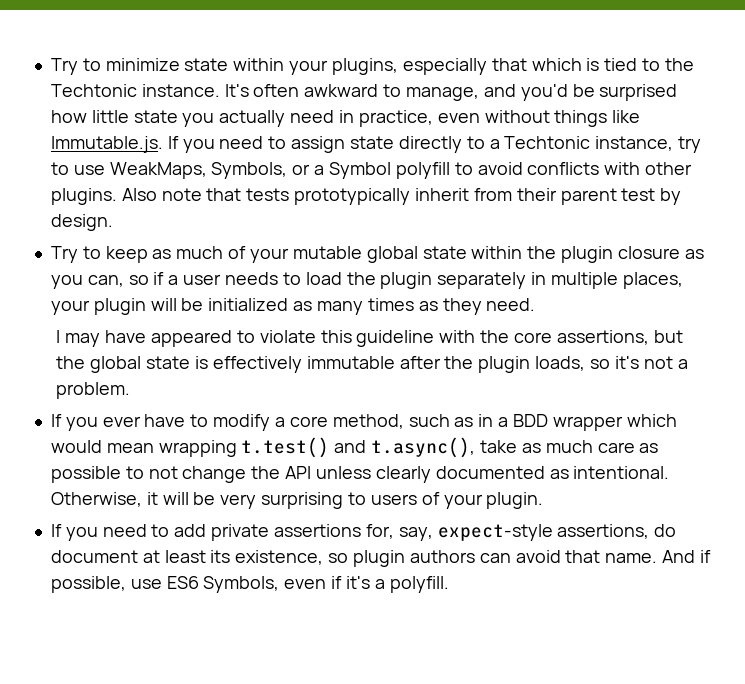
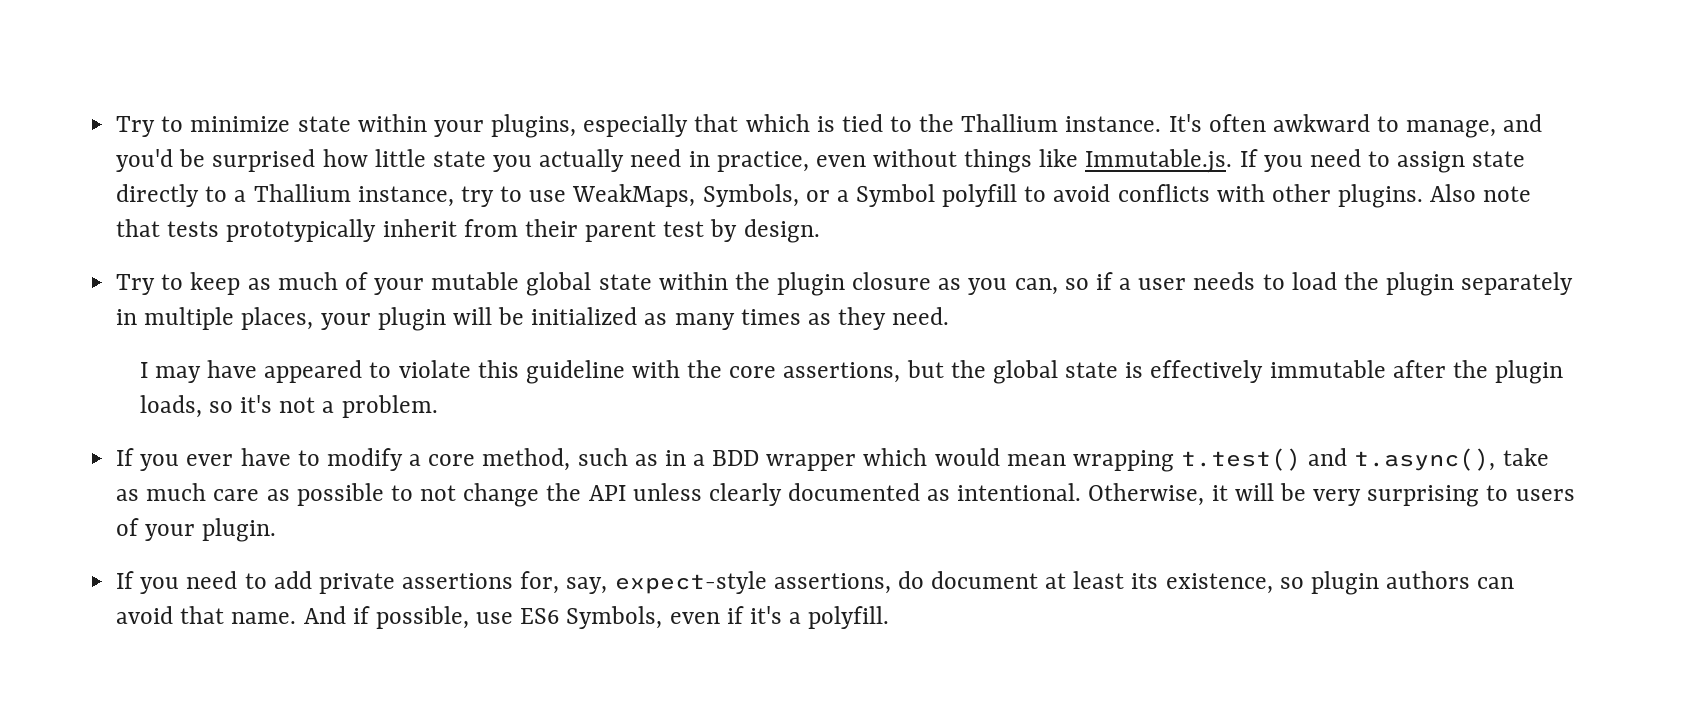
- Try to minimize state within your plugins, especially that which is tied to the Techtonic instance.
+ Try to minimize state within your plugins, especially that which is tied to the Thallium instance.
- It's often awkward to manage, and you'd be surprised how little state you actually need in practice, even without things like Immutable.js. If you need to assign state directly to a Techtonic instance, try to use WeakMaps, Symbols, or a Symbol polyfill to avoid conflicts with other plugins.
+ It's often awkward to manage, and you'd be surprised how little state you actually need in practice, even without things like Immutable.js. If you need to assign state directly to a Thallium instance, try to use WeakMaps, Symbols, or a Symbol polyfill to avoid conflicts with other plugins.

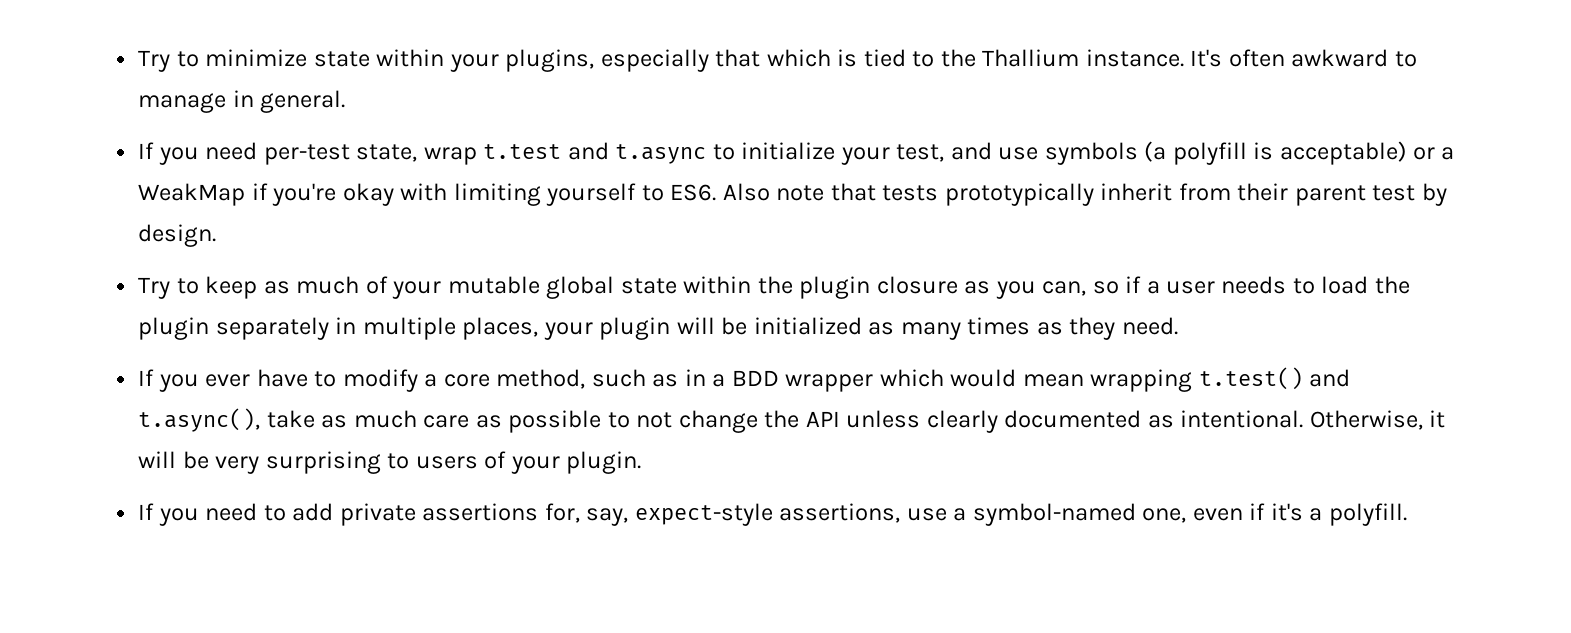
- It's often awkward to manage, and you'd be surprised how little state you actually need in practice, even without things like Immutable.js. If you need to assign state directly to a Thallium instance, try to use WeakMaps, Symbols, or a Symbol polyfill to avoid conflicts with other plugins. Also note that tests prototypically inherit from their parent test by design.
+ It's often awkward to manage in general.
+ If you need per-test state, wrap t.test and t.async to initialize your test, and use symbols (a polyfill is acceptable) or a WeakMap if you're okay with limiting yourself to ES6. Also note that tests prototypically inherit from their parent test by design.
- I may have appeared to violate this guideline with the core assertions, but the global state is effectively immutable after the plugin loads, so it's not a problem.
- If you need to add private assertions for, say, expect-style assertions, do document at least its existence, so plugin authors can avoid that name. And if possible, use ES6 Symbols, even if it's a polyfill.
+ If you need to add private assertions for, say, expect-style assertions, use a symbol-named one, even if it's a polyfill.

